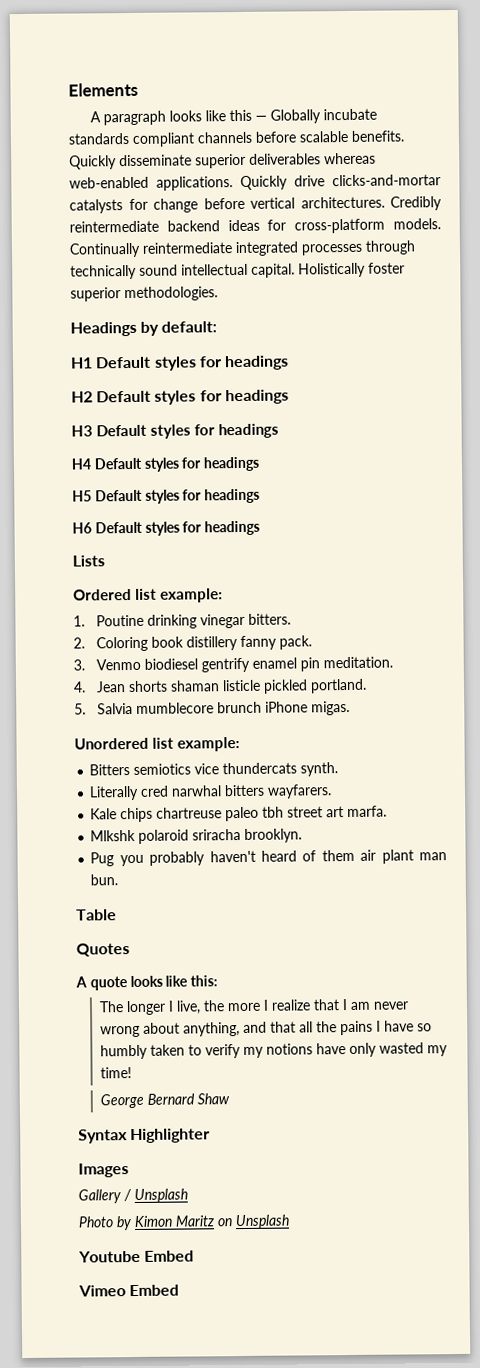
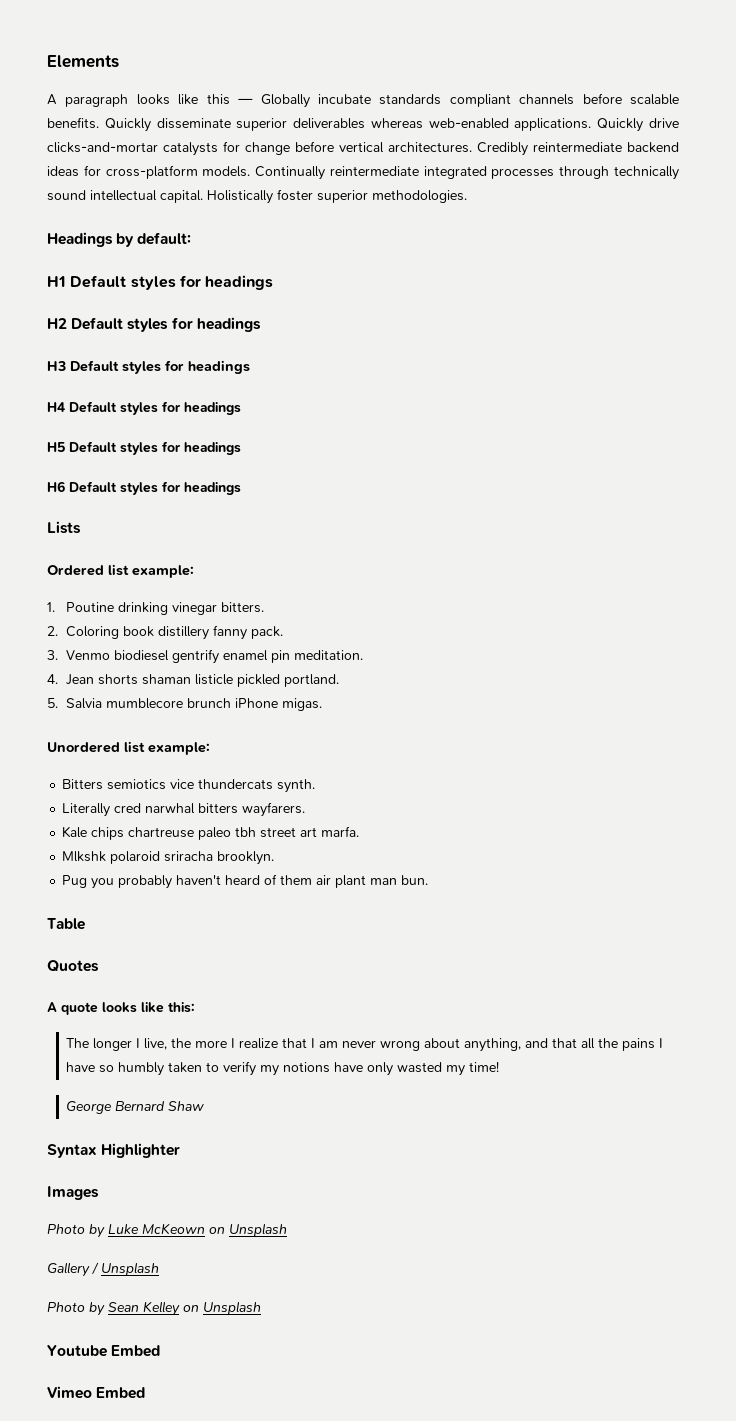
+ Photo by Luke McKeown on Unsplash
- Photo by Kimon Maritz on Unsplash
+ Photo by Sean Kelley on Unsplash

